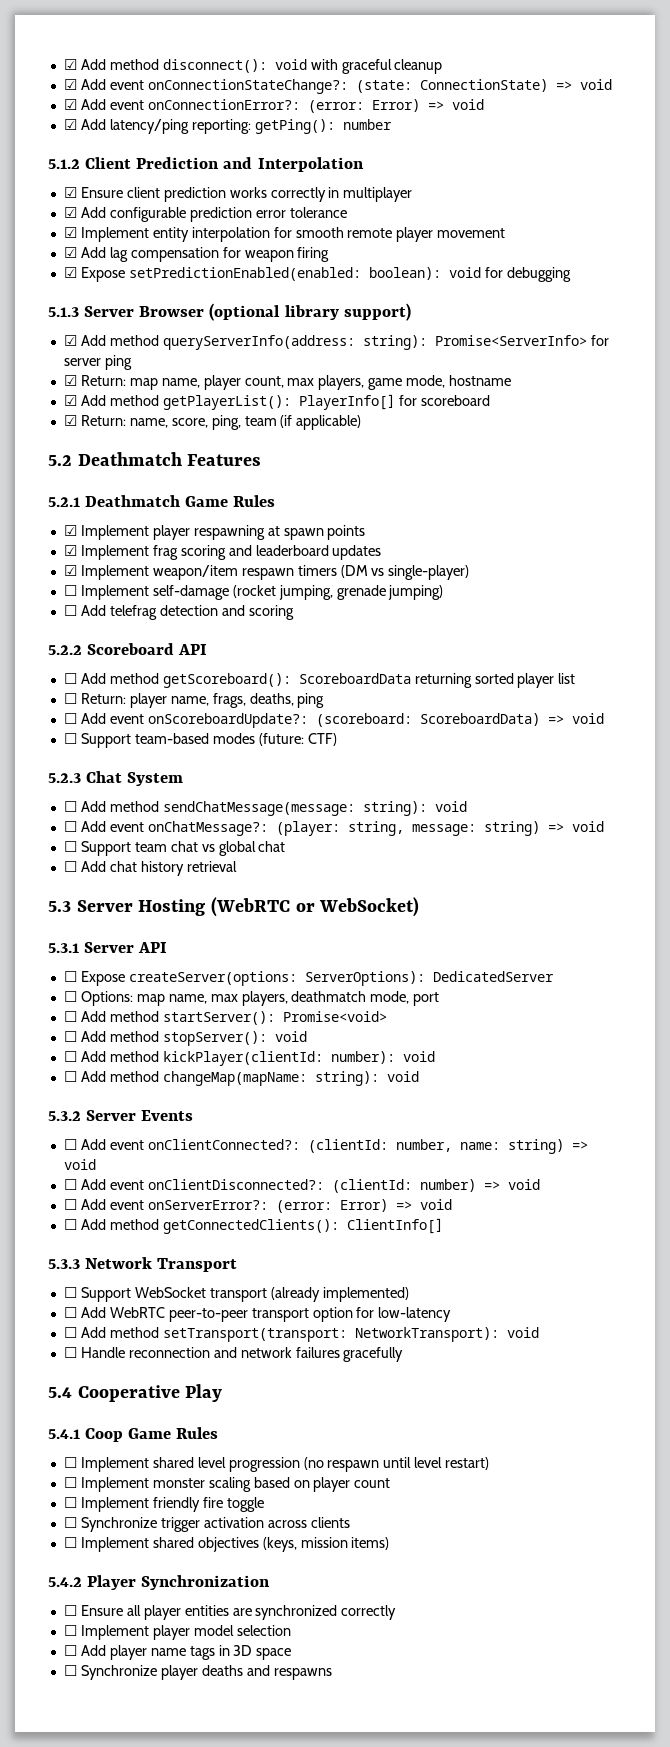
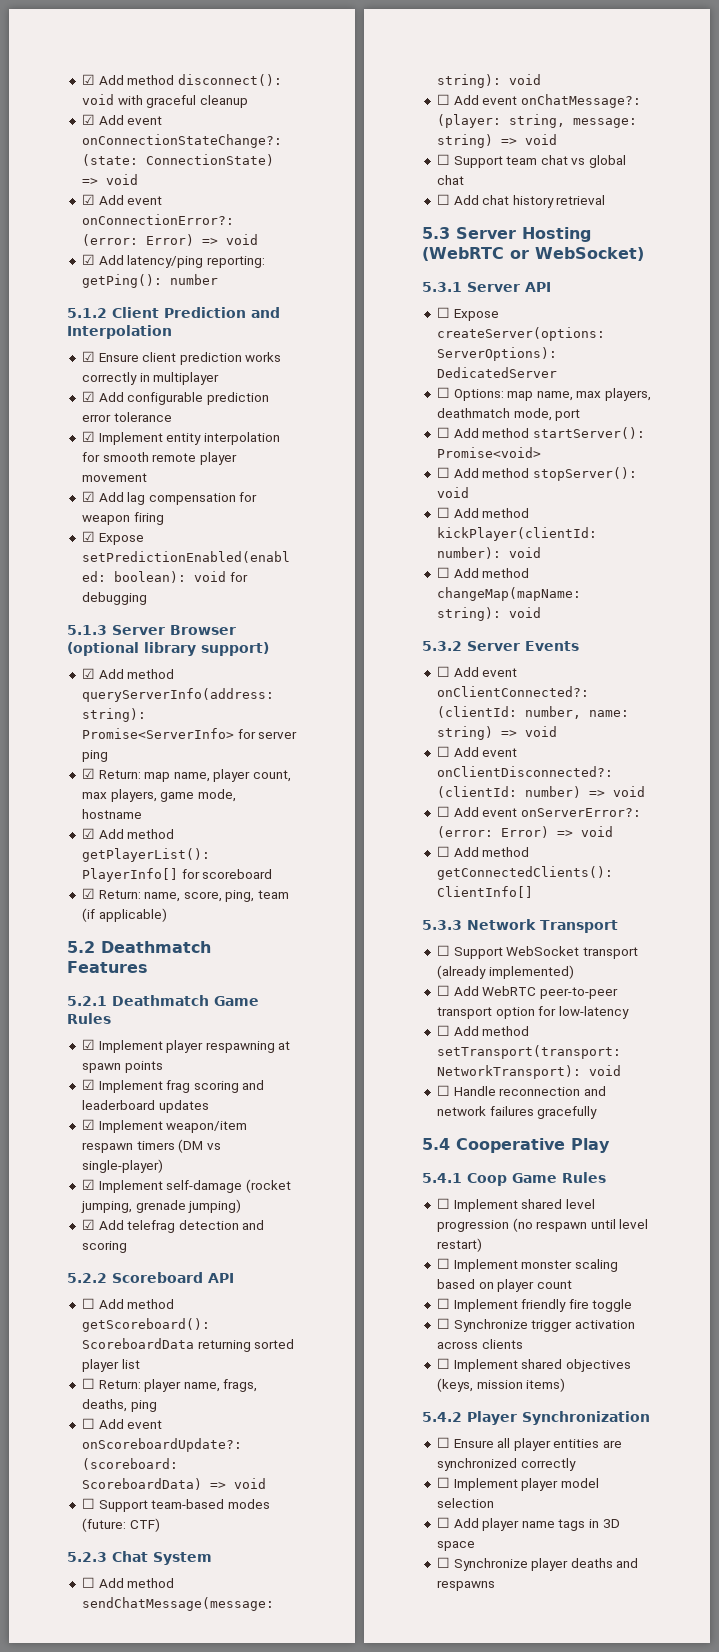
- ☐ Implement self-damage (rocket jumping, grenade jumping)
+ ☑ Implement self-damage (rocket jumping, grenade jumping)
- ☐ Add telefrag detection and scoring
+ ☑ Add telefrag detection and scoring

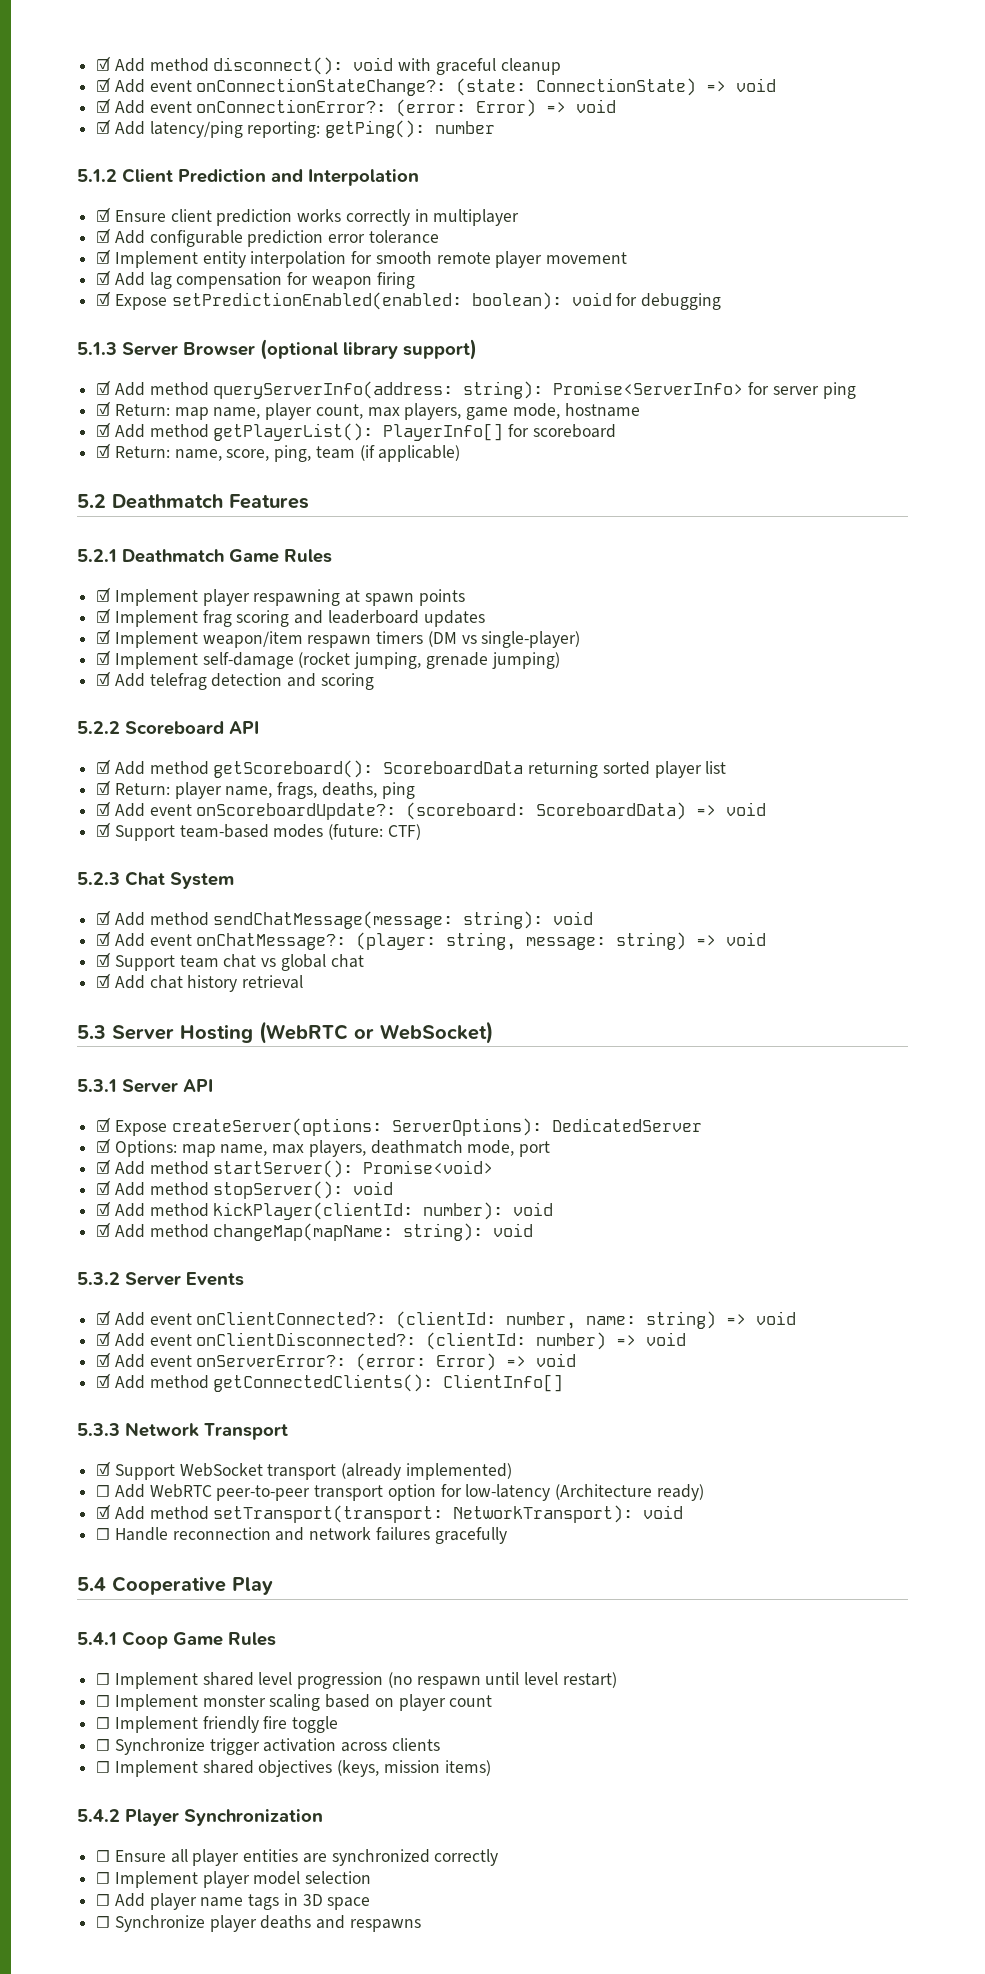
- ☐ Add method getScoreboard(): ScoreboardData returning sorted player list
+ ☑ Add method getScoreboard(): ScoreboardData returning sorted player list
- ☐ Return: player name, frags, deaths, ping
+ ☑ Return: player name, frags, deaths, ping
- ☐ Add event onScoreboardUpdate?: (scoreboard: ScoreboardData) => void
+ ☑ Add event onScoreboardUpdate?: (scoreboard: ScoreboardData) => void
- ☐ Support team-based modes (future: CTF)
+ ☑ Support team-based modes (future: CTF)
- ☐ Add method sendChatMessage(message: string): void
+ ☑ Add method sendChatMessage(message: string): void
- ☐ Add event onChatMessage?: (player: string, message: string) => void
+ ☑ Add event onChatMessage?: (player: string, message: string) => void
- ☐ Support team chat vs global chat
+ ☑ Support team chat vs global chat
- ☐ Add chat history retrieval
+ ☑ Add chat history retrieval
- ☐ Expose createServer(options: ServerOptions): DedicatedServer
+ ☑ Expose createServer(options: ServerOptions): DedicatedServer
- ☐ Options: map name, max players, deathmatch mode, port
+ ☑ Options: map name, max players, deathmatch mode, port
- ☐ Add method startServer(): Promise<void>
+ ☑ Add method startServer(): Promise<void>
- ☐ Add method stopServer(): void
+ ☑ Add method stopServer(): void
- ☐ Add method kickPlayer(clientId: number): void
+ ☑ Add method kickPlayer(clientId: number): void
- ☐ Add method changeMap(mapName: string): void
+ ☑ Add method changeMap(mapName: string): void
- ☐ Add event onClientConnected?: (clientId: number, name: string) => void
+ ☑ Add event onClientConnected?: (clientId: number, name: string) => void
- ☐ Add event onClientDisconnected?: (clientId: number) => void
+ ☑ Add event onClientDisconnected?: (clientId: number) => void
- ☐ Add event onServerError?: (error: Error) => void
+ ☑ Add event onServerError?: (error: Error) => void
- ☐ Add method getConnectedClients(): ClientInfo[]
+ ☑ Add method getConnectedClients(): ClientInfo[]
- ☐ Support WebSocket transport (already implemented)
+ ☑ Support WebSocket transport (already implemented)
- ☐ Add WebRTC peer-to-peer transport option for low-latency
- ☐ Add method setTransport(transport: NetworkTransport): void
+ ☐ Add WebRTC peer-to-peer transport option for low-latency (Architecture ready)
+ ☑ Add method setTransport(transport: NetworkTransport): void

